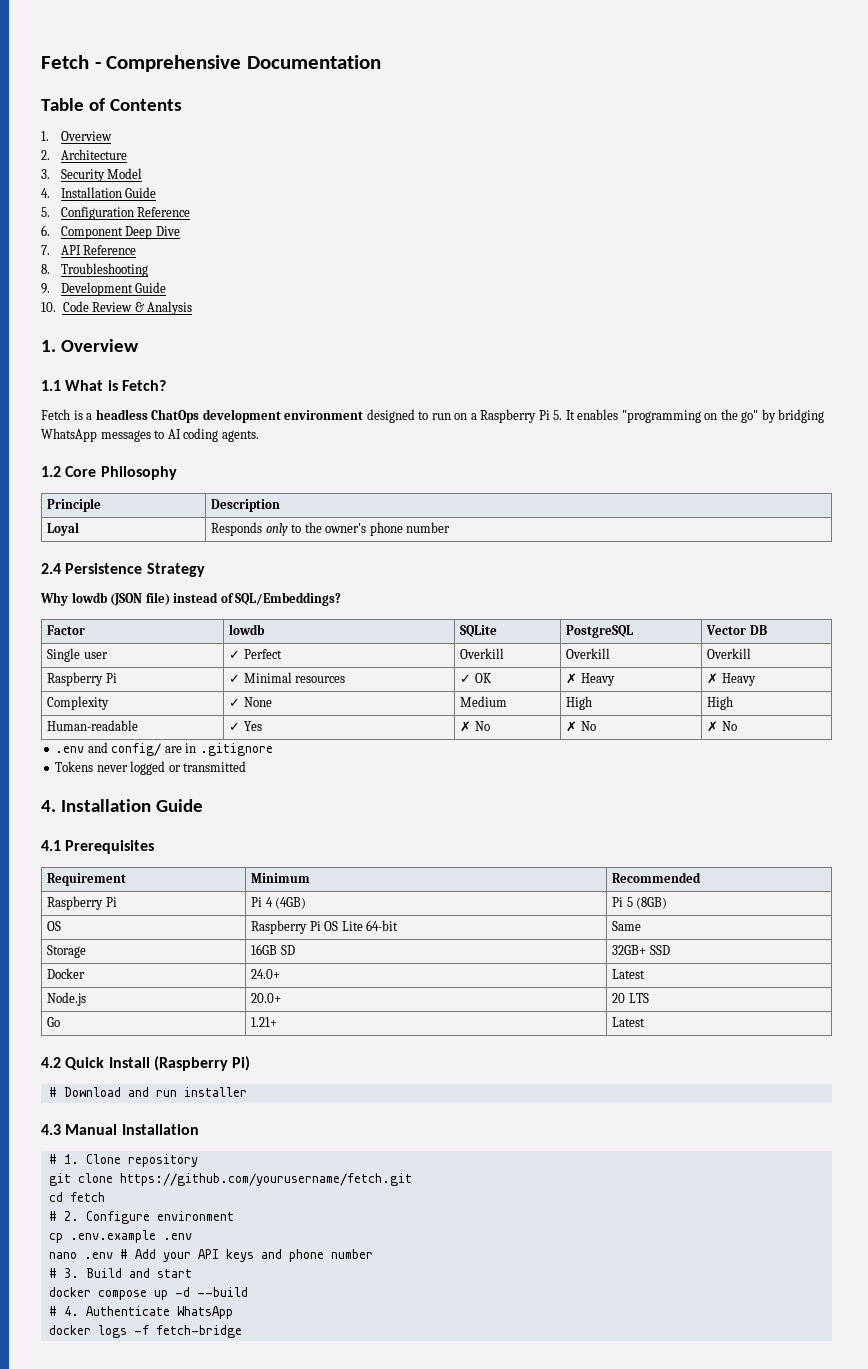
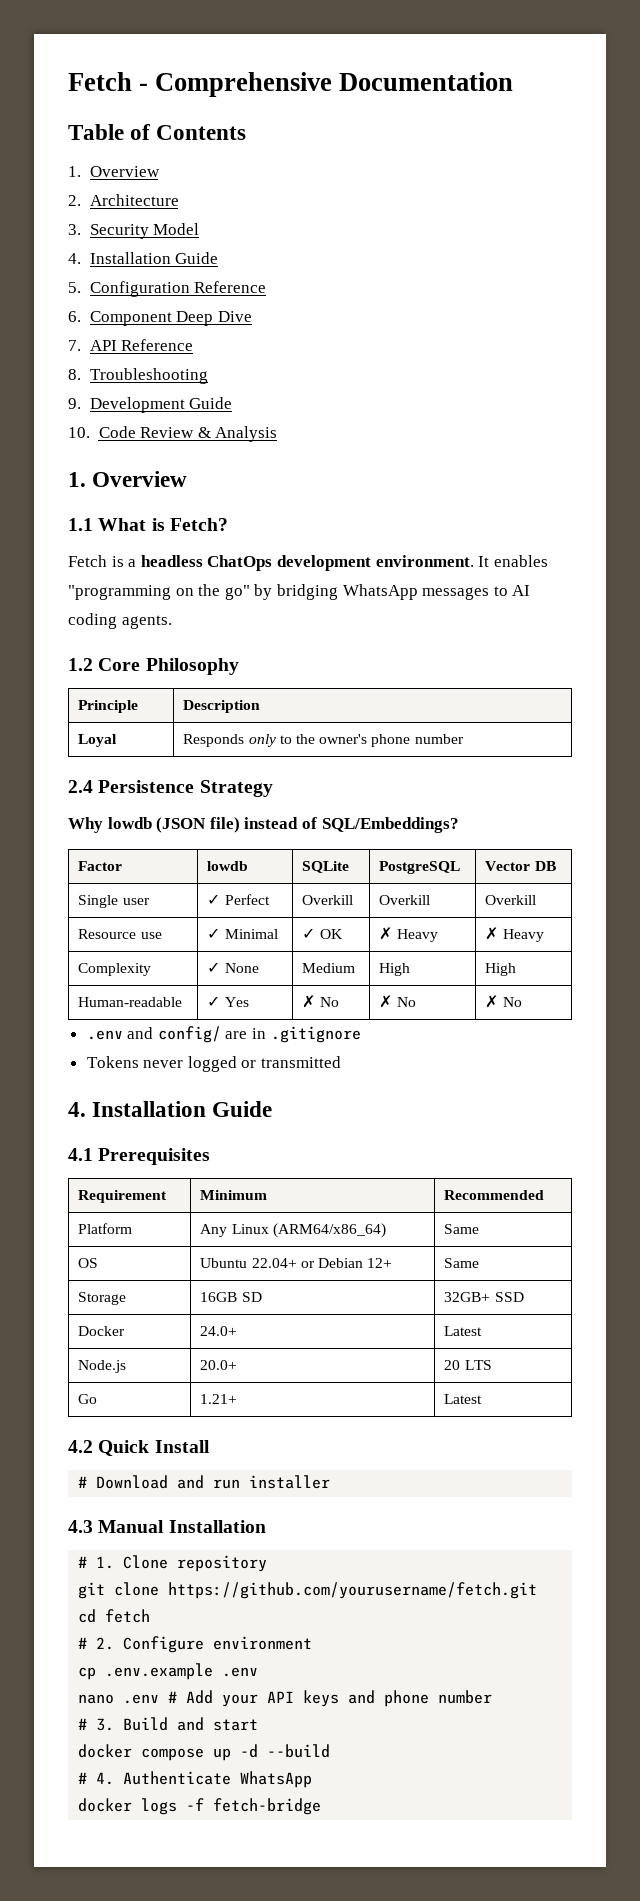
- Fetch is a headless ChatOps development environment designed to run on a Raspberry Pi 5. It enables "programming on the go" by bridging WhatsApp messages to AI coding agents.
+ Fetch is a headless ChatOps development environment. It enables "programming on the go" by bridging WhatsApp messages to AI coding agents.
- Raspberry Pi | ✓ Minimal resources | ✓ OK | ✗ Heavy | ✗ Heavy
+ Resource use | ✓ Minimal | ✓ OK | ✗ Heavy | ✗ Heavy
- Raspberry Pi | Pi 4 (4GB) | Pi 5 (8GB)
- OS | Raspberry Pi OS Lite 64-bit | Same
+ Platform | Any Linux (ARM64/x86_64) | Same
+ OS | Ubuntu 22.04+ or Debian 12+ | Same
- 4.2 Quick Install (Raspberry Pi)
+ 4.2 Quick Install

